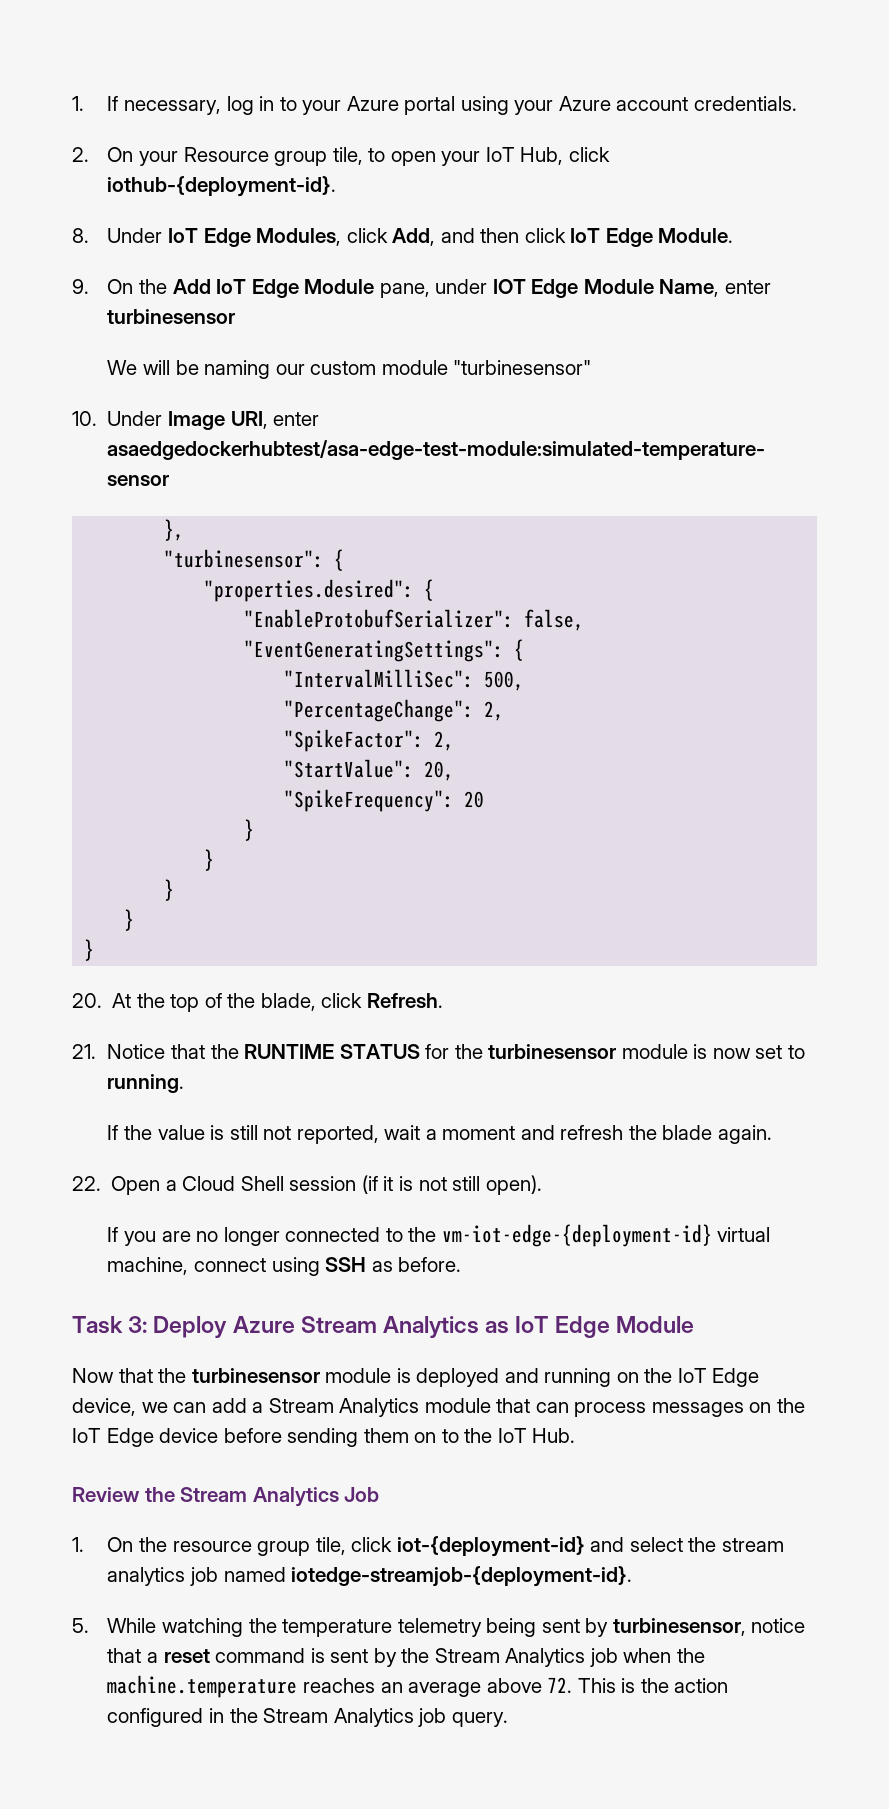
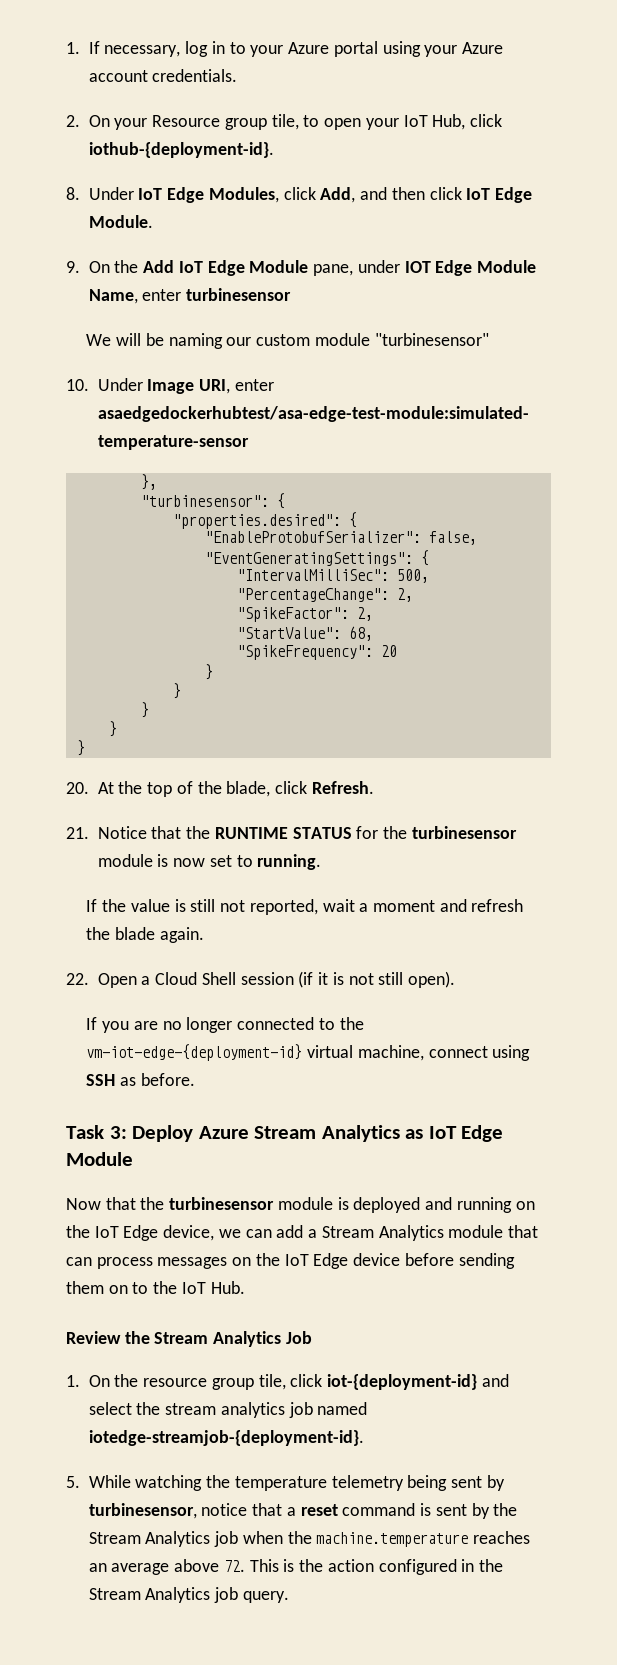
- "StartValue": 20,
+ "StartValue": 68,

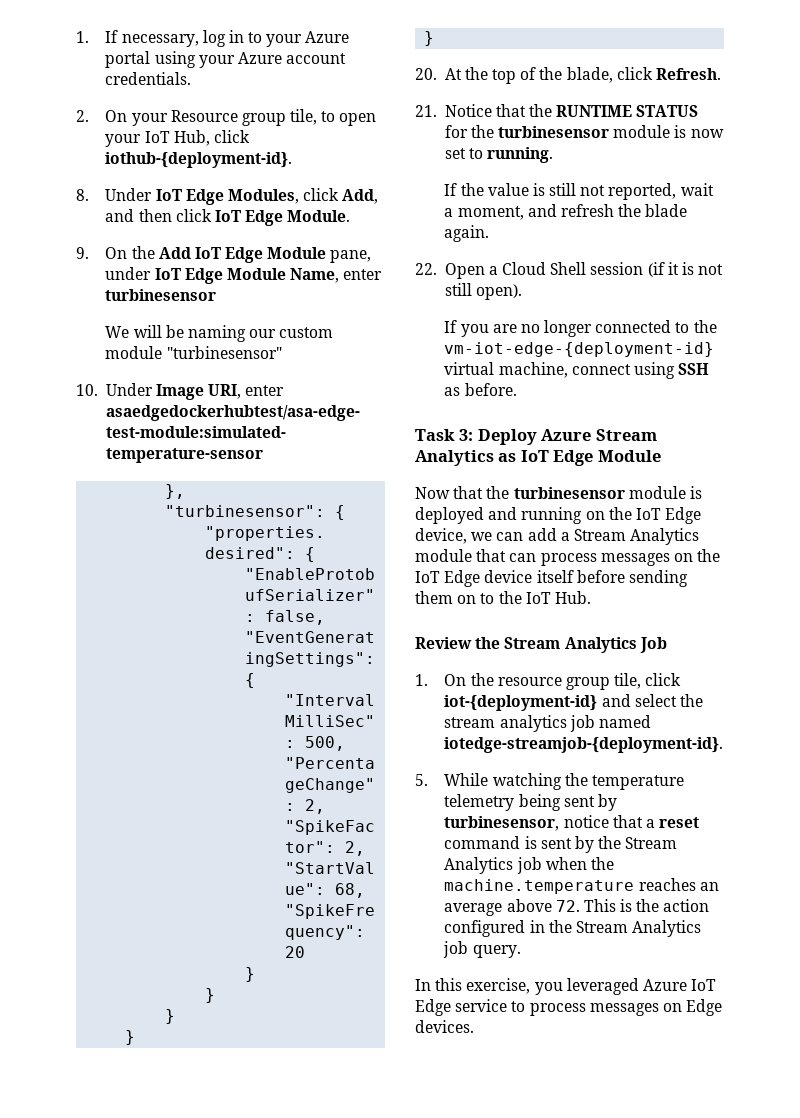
- 9. On the Add IoT Edge Module pane, under IOT Edge Module Name, enter turbinesensor
+ 9. On the Add IoT Edge Module pane, under IoT Edge Module Name, enter turbinesensor
- If the value is still not reported, wait a moment and refresh the blade again.
+ If the value is still not reported, wait a moment, and refresh the blade again.
- Now that the turbinesensor module is deployed and running on the IoT Edge device, we can add a Stream Analytics module that can process messages on the IoT Edge device before sending them on to the IoT Hub.
+ Now that the turbinesensor module is deployed and running on the IoT Edge device, we can add a Stream Analytics module that can process messages on the IoT Edge device itself before sending them on to the IoT Hub.
+ In this exercise, you leveraged Azure IoT Edge service to process messages on Edge devices.

